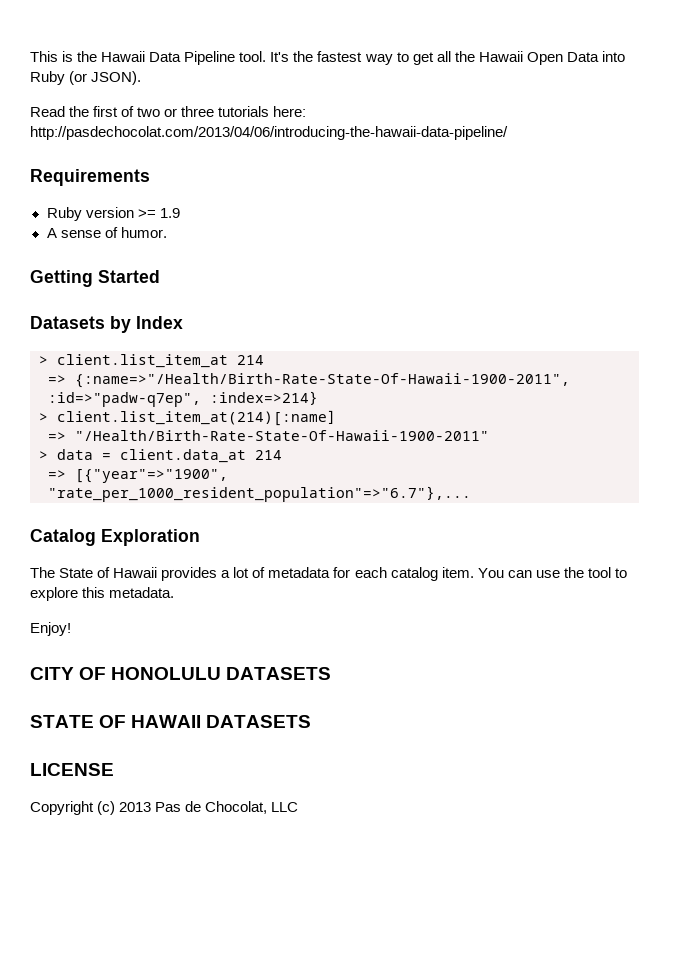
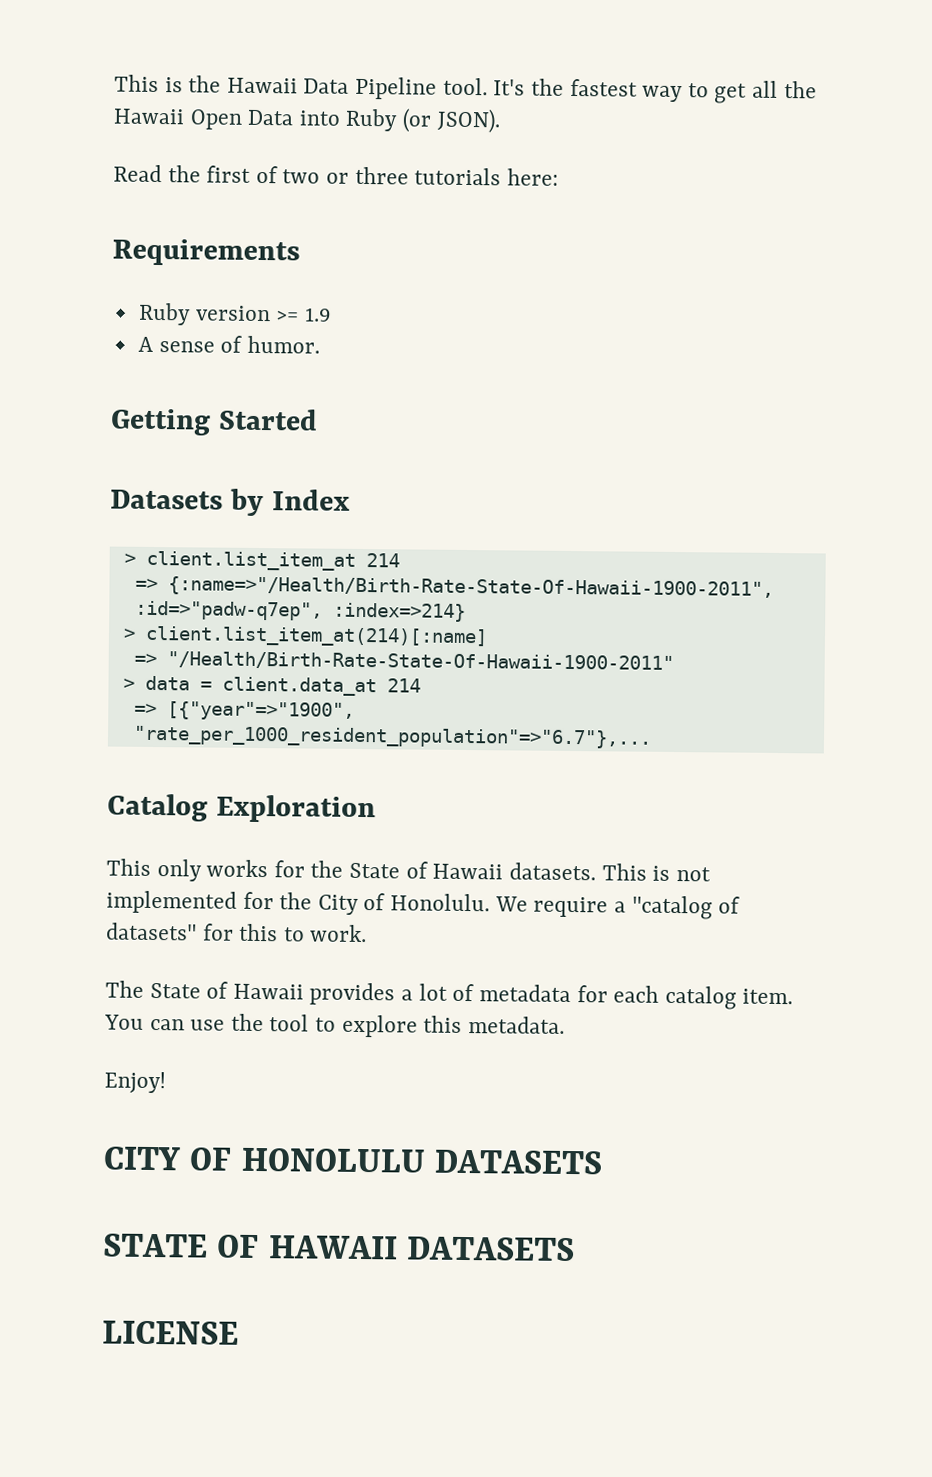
- Read the first of two or three tutorials here: http://pasdechocolat.com/2013/04/06/introducing-the-hawaii-data-pipeline/
+ Read the first of two or three tutorials here:
+ This only works for the State of Hawaii datasets. This is not implemented for the City of Honolulu. We require a "catalog of datasets" for this to work.
- Copyright (c) 2013 Pas de Chocolat, LLC

